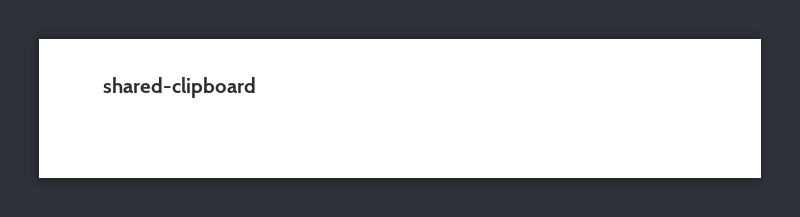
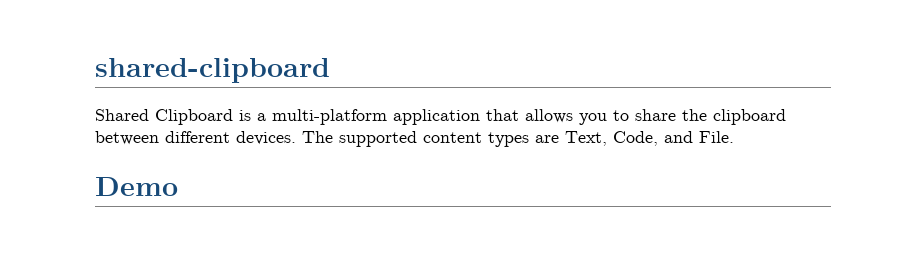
+ Shared Clipboard is a multi-platform application that allows you to share the clipboard between different devices. The supported content types are Text, Code, and File.
+ Demo

